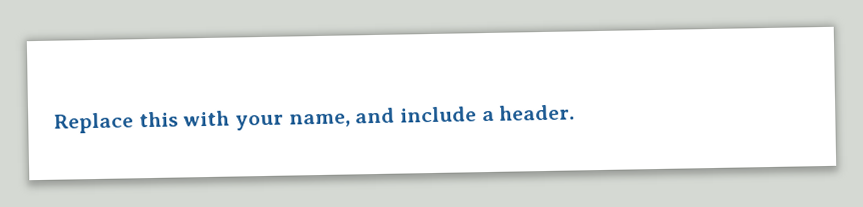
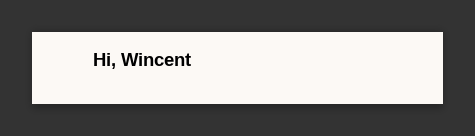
- Replace this with your name, and include a header.
+ Hi, Wincent

